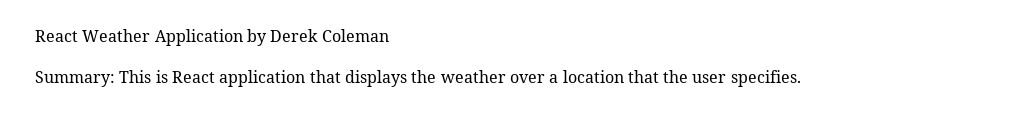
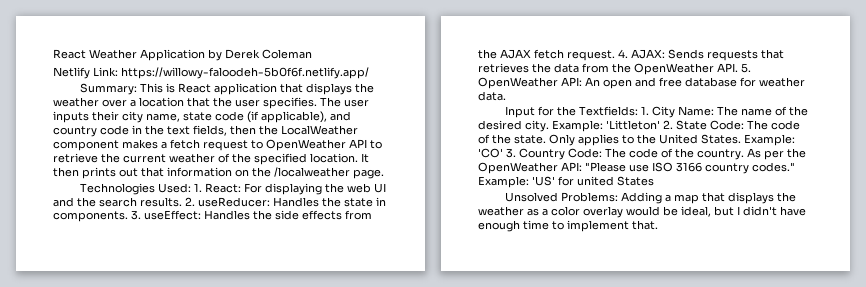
+ Netlify Link: https://willowy-faloodeh-5b0f6f.netlify.app/
+ The user inputs their city name, state code (if applicable), and country code in the text fields, then the LocalWeather component makes a fetch request to OpenWeather API to retrieve the current weather of the specified location. It then prints out that information on the /localweather page.
+ Technologies Used: 1. React: For displaying the web UI and the search results. 2. useReducer: Handles the state in components. 3. useEffect: Handles the side effects from the AJAX fetch request. 4. AJAX: Sends requests that retrieves the data from the OpenWeather API. 5. OpenWeather API: An open and free database for weather data.
+ Input for the Textfields: 1. City Name: The name of the desired city. Example: 'Littleton' 2. State Code: The code of the state. Only applies to the United States. Example: 'CO' 3. Country Code: The code of the country. As per the OpenWeather API: "Please use ISO 3166 country codes." Example: 'US' for united States
+ Unsolved Problems: Adding a map that displays the weather as a color overlay would be ideal, but I didn't have enough time to implement that.

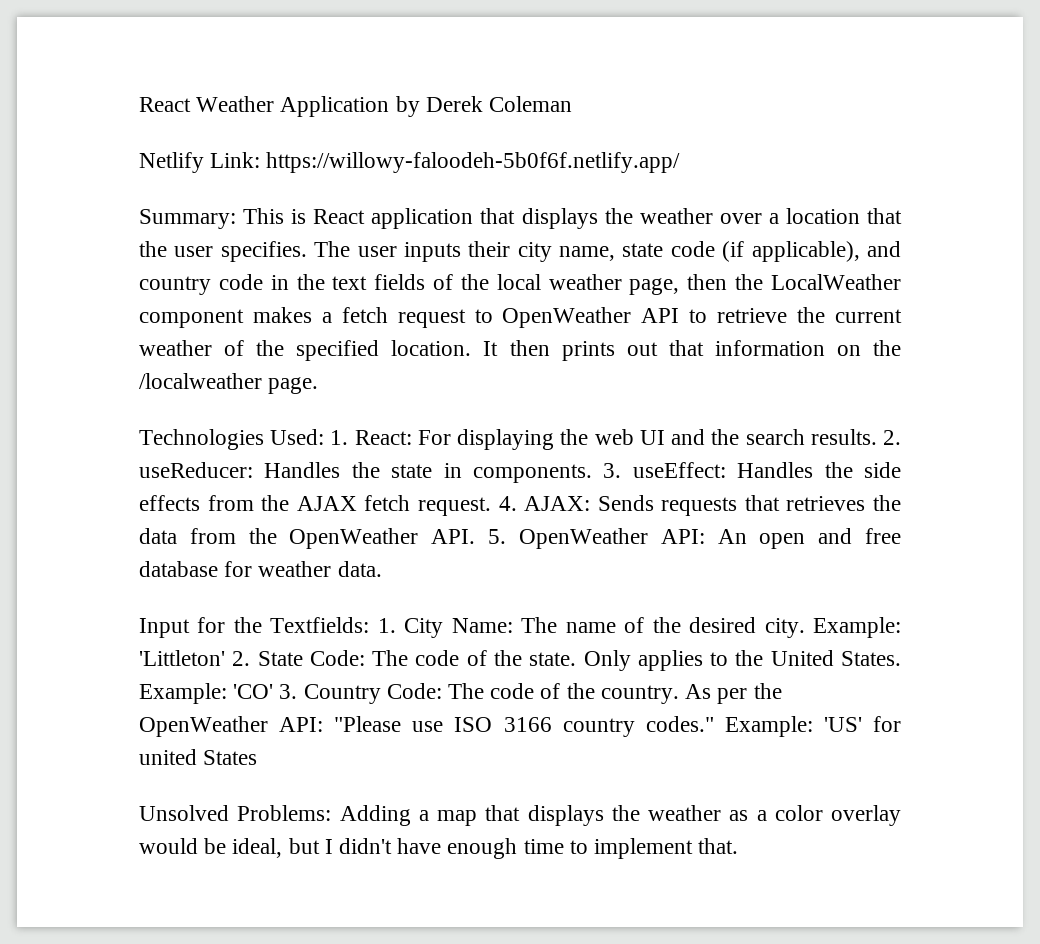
- The user inputs their city name, state code (if applicable), and country code in the text fields, then the LocalWeather component makes a fetch request to OpenWeather API to retrieve the current weather of the specified location.
+ The user inputs their city name, state code (if applicable), and country code in the text fields of the local weather page, then the LocalWeather component makes a fetch request to OpenWeather API to retrieve the current weather of the specified location.

